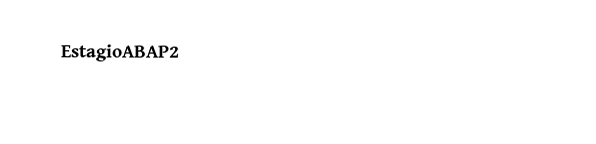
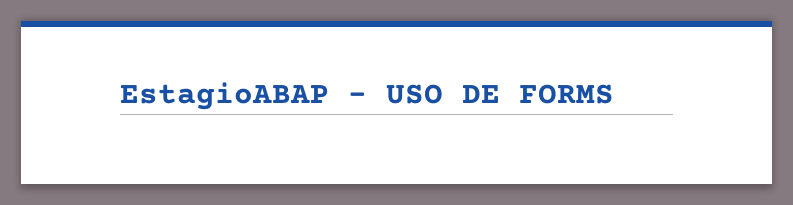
- EstagioABAP2
+ EstagioABAP - USO DE FORMS

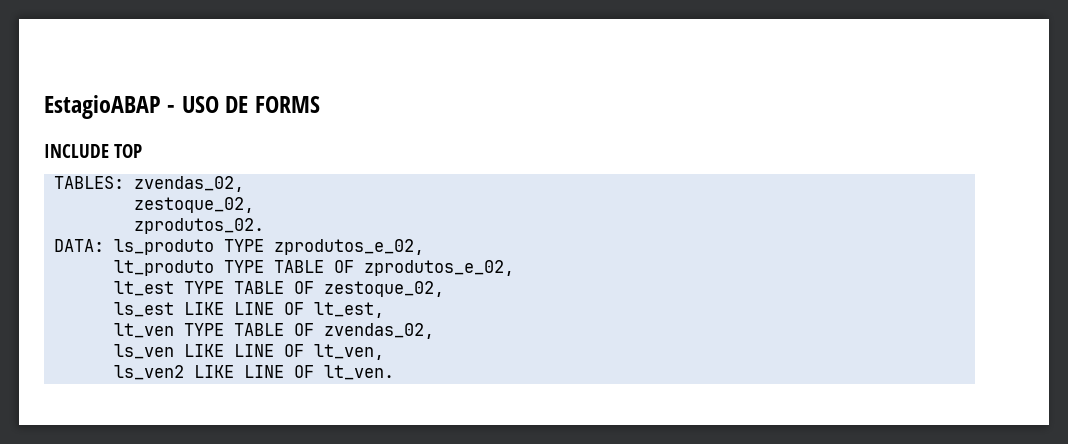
+ INCLUDE TOP
+ TABLES: zvendas_02,
+ zestoque_02,
+ zprodutos_02.
+ DATA: ls_produto TYPE zprodutos_e_02,
+ lt_produto TYPE TABLE OF zprodutos_e_02,
+ lt_est TYPE TABLE OF zestoque_02,
+ ls_est LIKE LINE OF lt_est,
+ lt_ven TYPE TABLE OF zvendas_02,
+ ls_ven LIKE LINE OF lt_ven,
+ ls_ven2 LIKE LINE OF lt_ven.

